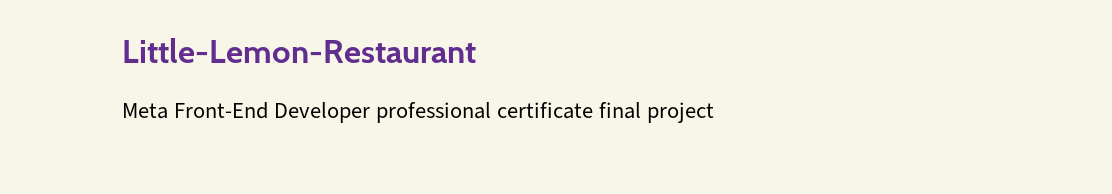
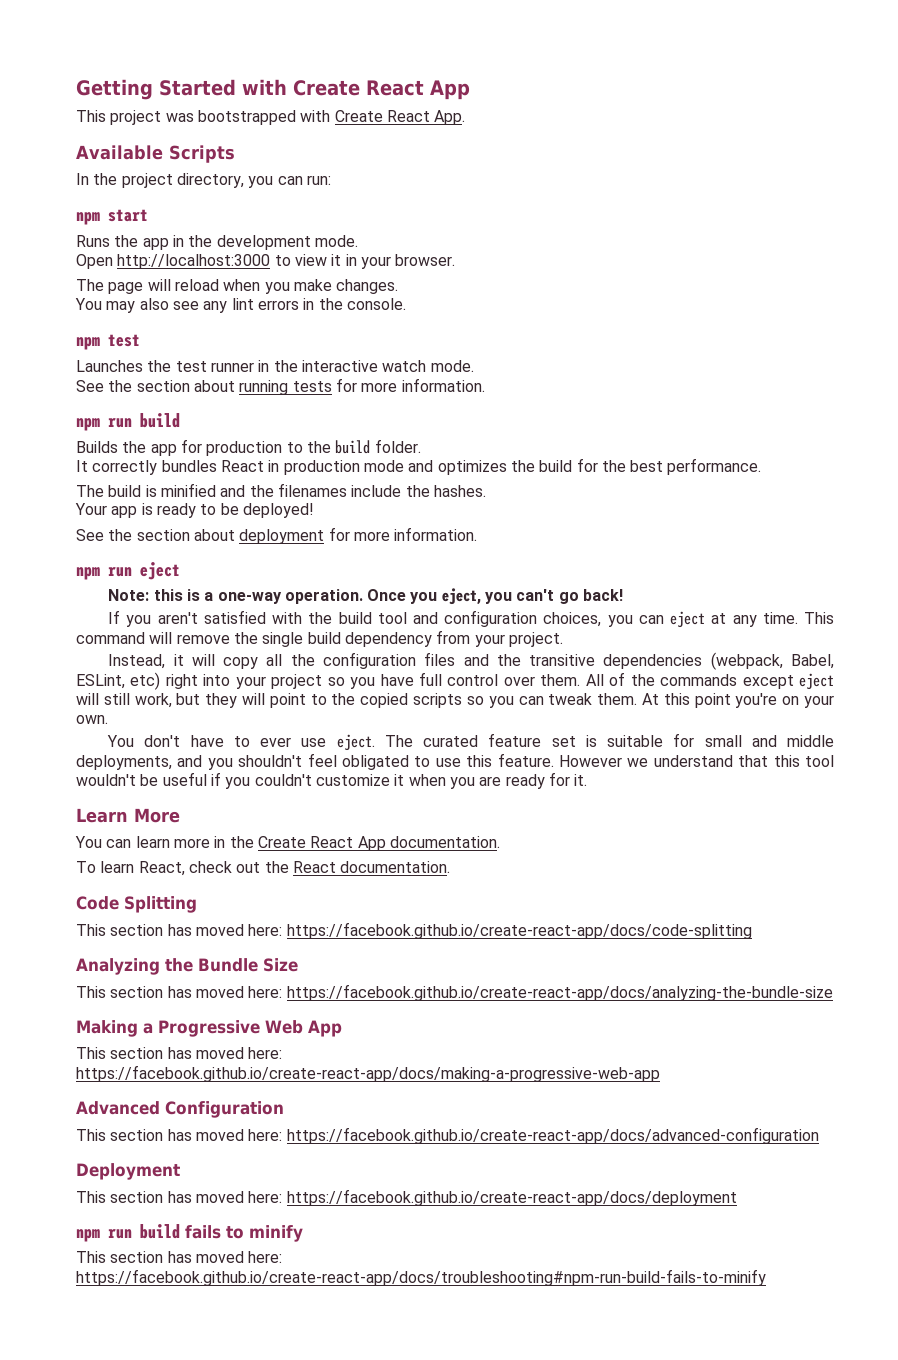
- Little-Lemon-Restaurant
- Meta Front-End Developer professional certificate final project
+ Getting Started with Create React App
+ This project was bootstrapped with Create React App.
+ Available Scripts
+ In the project directory, you can run:
+ npm start
+ Runs the app in the development mode.
+ Open http://localhost:3000 to view it in your browser.
+ The page will reload when you make changes.
+ You may also see any lint errors in the console.
+ npm test
+ Launches the test runner in the interactive watch mode.
+ See the section about running tests for more information.
+ npm run build
+ Builds the app for production to the build folder.
+ It correctly bundles React in production mode and optimizes the build for the best performance.
+ The build is minified and the filenames include the hashes.
+ Your app is ready to be deployed!
+ See the section about deployment for more information.
+ npm run eject
+ Note: this is a one-way operation. Once you eject, you can't go back!
+ If you aren't satisfied with the build tool and configuration choices, you can eject at any time. This command will remove the single build dependency from your project.
+ Instead, it will copy all the configuration files and the transitive dependencies (webpack, Babel, ESLint, etc) right into your project so you have full control over them. All of the commands except eject will still work, but they will point to the copied scripts so you can tweak them. At this point you're on your own.
+ You don't have to ever use eject. The curated feature set is suitable for small and middle deployments, and you shouldn't feel obligated to use this feature. However we understand that this tool wouldn't be useful if you couldn't customize it when you are ready for it.
+ Learn More
+ You can learn more in the Create React App documentation.
+ To learn React, check out the React documentation.
+ Code Splitting
+ This section has moved here: https://facebook.github.io/create-react-app/docs/code-splitting
+ Analyzing the Bundle Size
+ This section has moved here: https://facebook.github.io/create-react-app/docs/analyzing-the-bundle-size
+ Making a Progressive Web App
+ This section has moved here: https://facebook.github.io/create-react-app/docs/making-a-progressive-web-app
+ Advanced Configuration
+ This section has moved here: https://facebook.github.io/create-react-app/docs/advanced-configuration
+ Deployment
+ This section has moved here: https://facebook.github.io/create-react-app/docs/deployment
+ npm run build fails to minify
+ This section has moved here: https://facebook.github.io/create-react-app/docs/troubleshooting#npm-run-build-fails-to-minify

